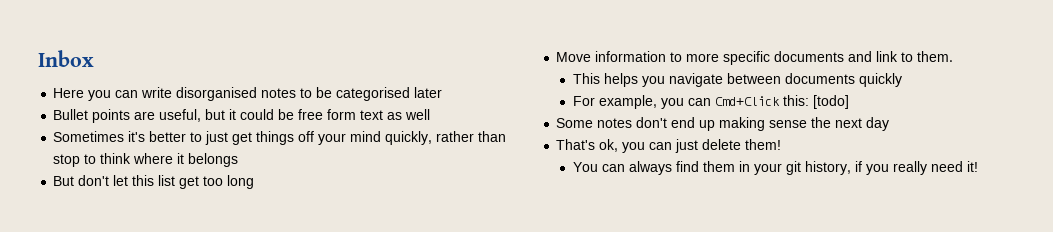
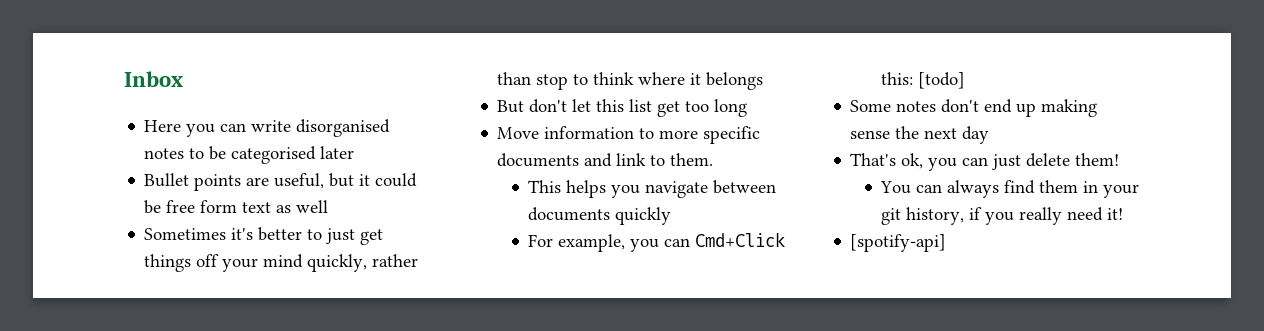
+ [spotify-api]

